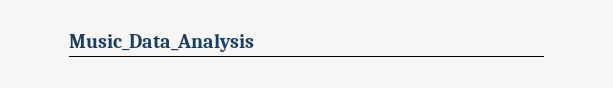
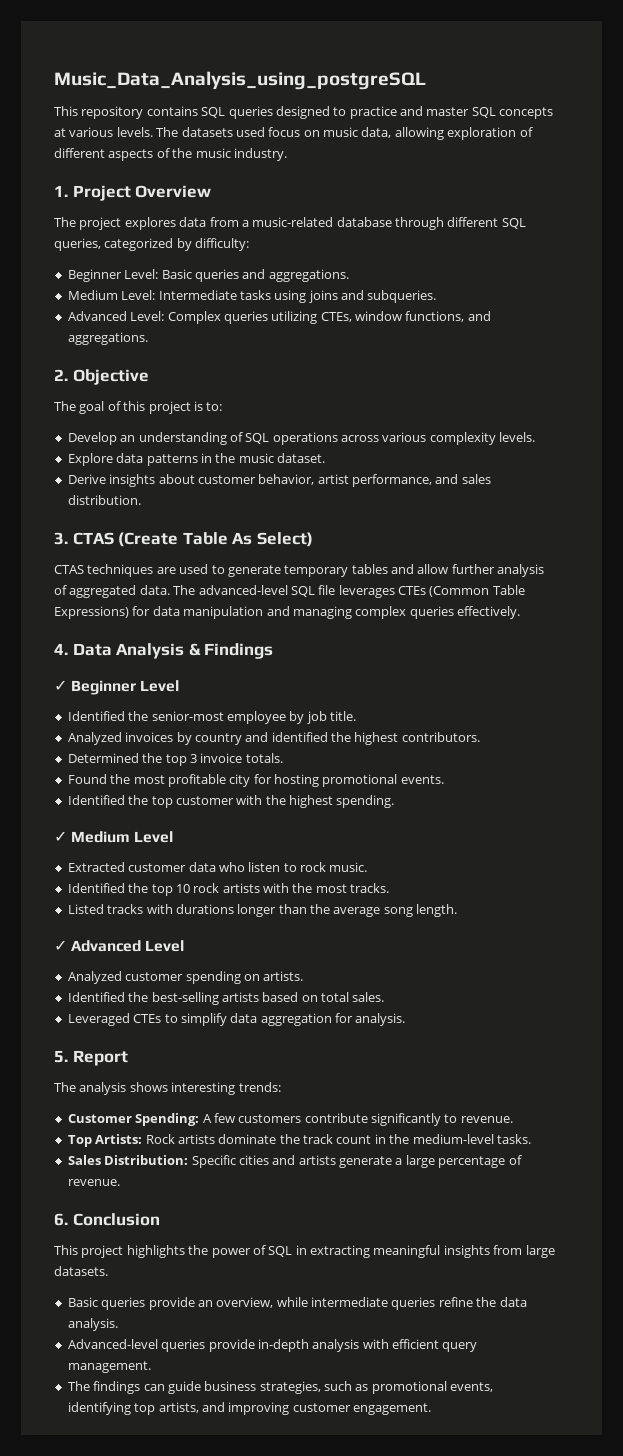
- Music_Data_Analysis
+ Music_Data_Analysis_using_postgreSQL
+ This repository contains SQL queries designed to practice and master SQL concepts at various levels. The datasets used focus on music data, allowing exploration of different aspects of the music industry.
+ 1. Project Overview
+ The project explores data from a music-related database through different SQL queries, categorized by difficulty:
+ Beginner Level: Basic queries and aggregations.
+ Medium Level: Intermediate tasks using joins and subqueries.
+ Advanced Level: Complex queries utilizing CTEs, window functions, and aggregations.
+ 2. Objective
+ The goal of this project is to:
+ Develop an understanding of SQL operations across various complexity levels.
+ Explore data patterns in the music dataset.
+ Derive insights about customer behavior, artist performance, and sales distribution.
+ 3. CTAS (Create Table As Select)
+ CTAS techniques are used to generate temporary tables and allow further analysis of aggregated data. The advanced-level SQL file leverages CTEs (Common Table Expressions) for data manipulation and managing complex queries effectively.
+ 4. Data Analysis & Findings
+ ✓ Beginner Level
+ Identified the senior-most employee by job title.
+ Analyzed invoices by country and identified the highest contributors.
+ Determined the top 3 invoice totals.
+ Found the most profitable city for hosting promotional events.
+ Identified the top customer with the highest spending.
+ ✓ Medium Level
+ Extracted customer data who listen to rock music.
+ Identified the top 10 rock artists with the most tracks.
+ Listed tracks with durations longer than the average song length.
+ ✓ Advanced Level
+ Analyzed customer spending on artists.
+ Identified the best-selling artists based on total sales.
+ Leveraged CTEs to simplify data aggregation for analysis.
+ 5. Report
+ The analysis shows interesting trends:
+ Customer Spending: A few customers contribute significantly to revenue.
+ Top Artists: Rock artists dominate the track count in the medium-level tasks.
+ Sales Distribution: Specific cities and artists generate a large percentage of revenue.
+ 6. Conclusion
+ This project highlights the power of SQL in extracting meaningful insights from large datasets.
+ Basic queries provide an overview, while intermediate queries refine the data analysis.
+ Advanced-level queries provide in-depth analysis with efficient query management.
+ The findings can guide business strategies, such as promotional events, identifying top artists, and improving customer engagement.

